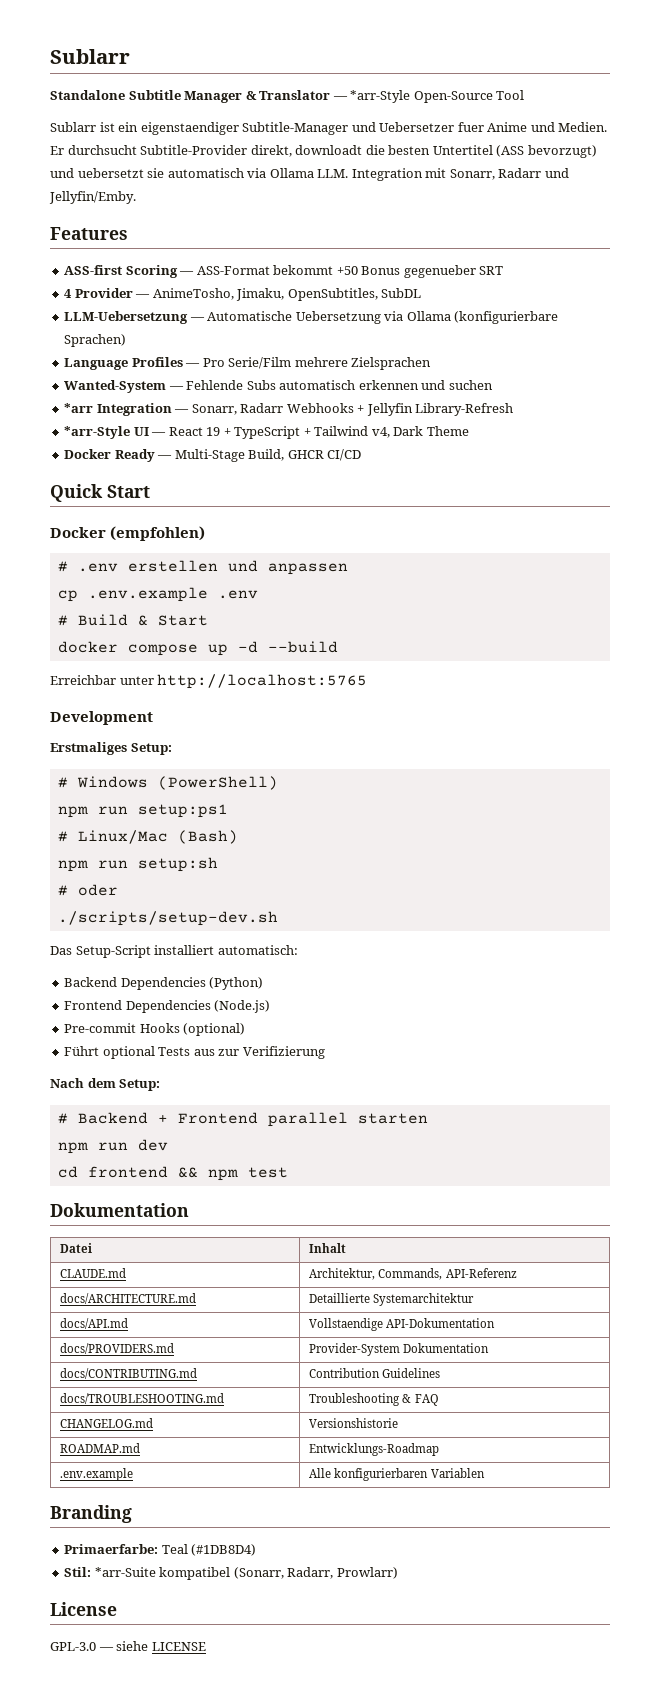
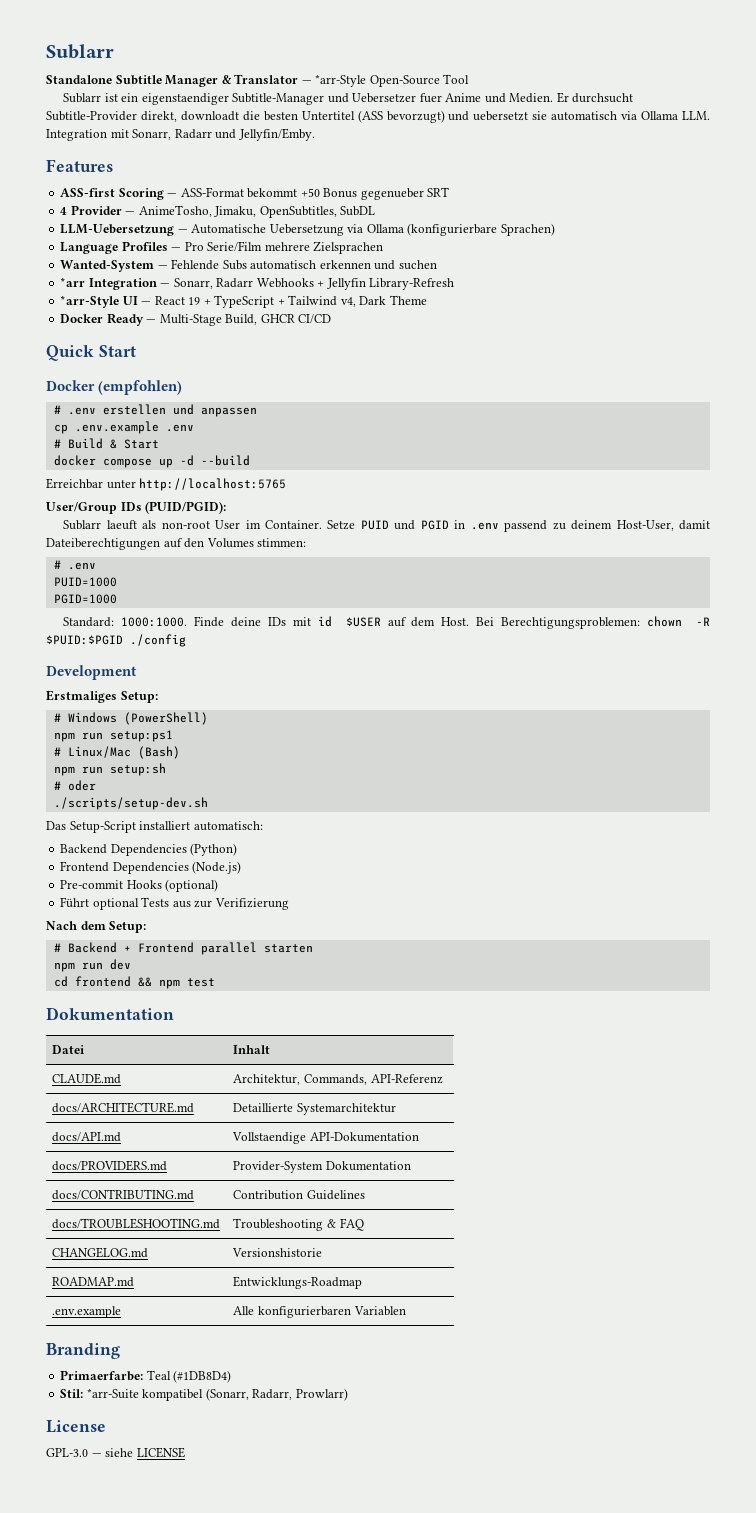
+ User/Group IDs (PUID/PGID):
+ Sublarr laeuft als non-root User im Container. Setze PUID und PGID in .env passend zu deinem Host-User, damit Dateiberechtigungen auf den Volumes stimmen:
+ # .env
+ PUID=1000
+ PGID=1000
+ Standard: 1000:1000. Finde deine IDs mit id $USER auf dem Host. Bei Berechtigungsproblemen: chown -R $PUID:$PGID ./config

